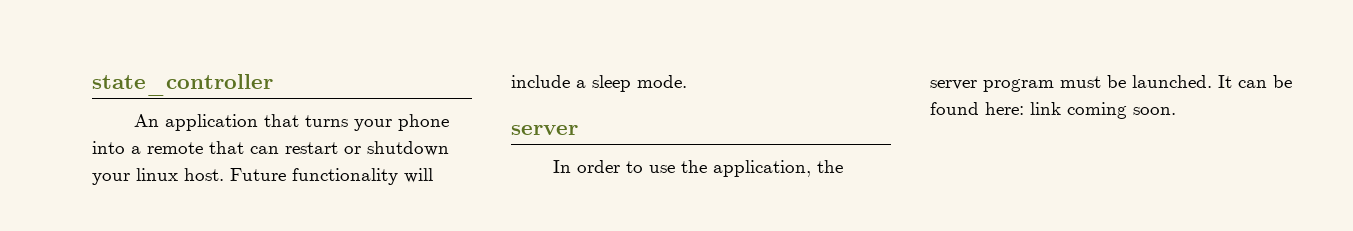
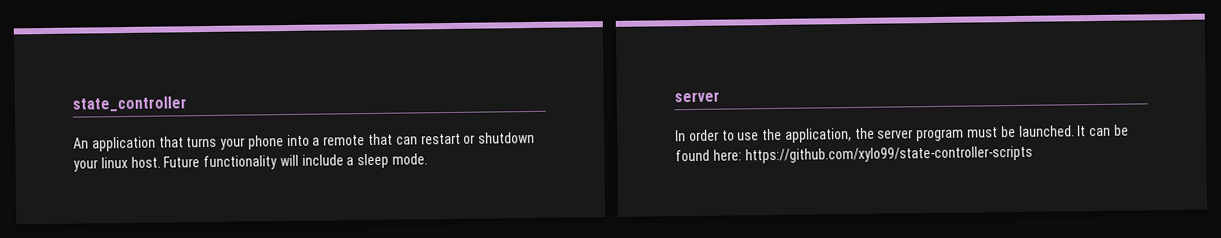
- It can be found here: link coming soon.
+ It can be found here: https://github.com/xylo99/state-controller-scripts

